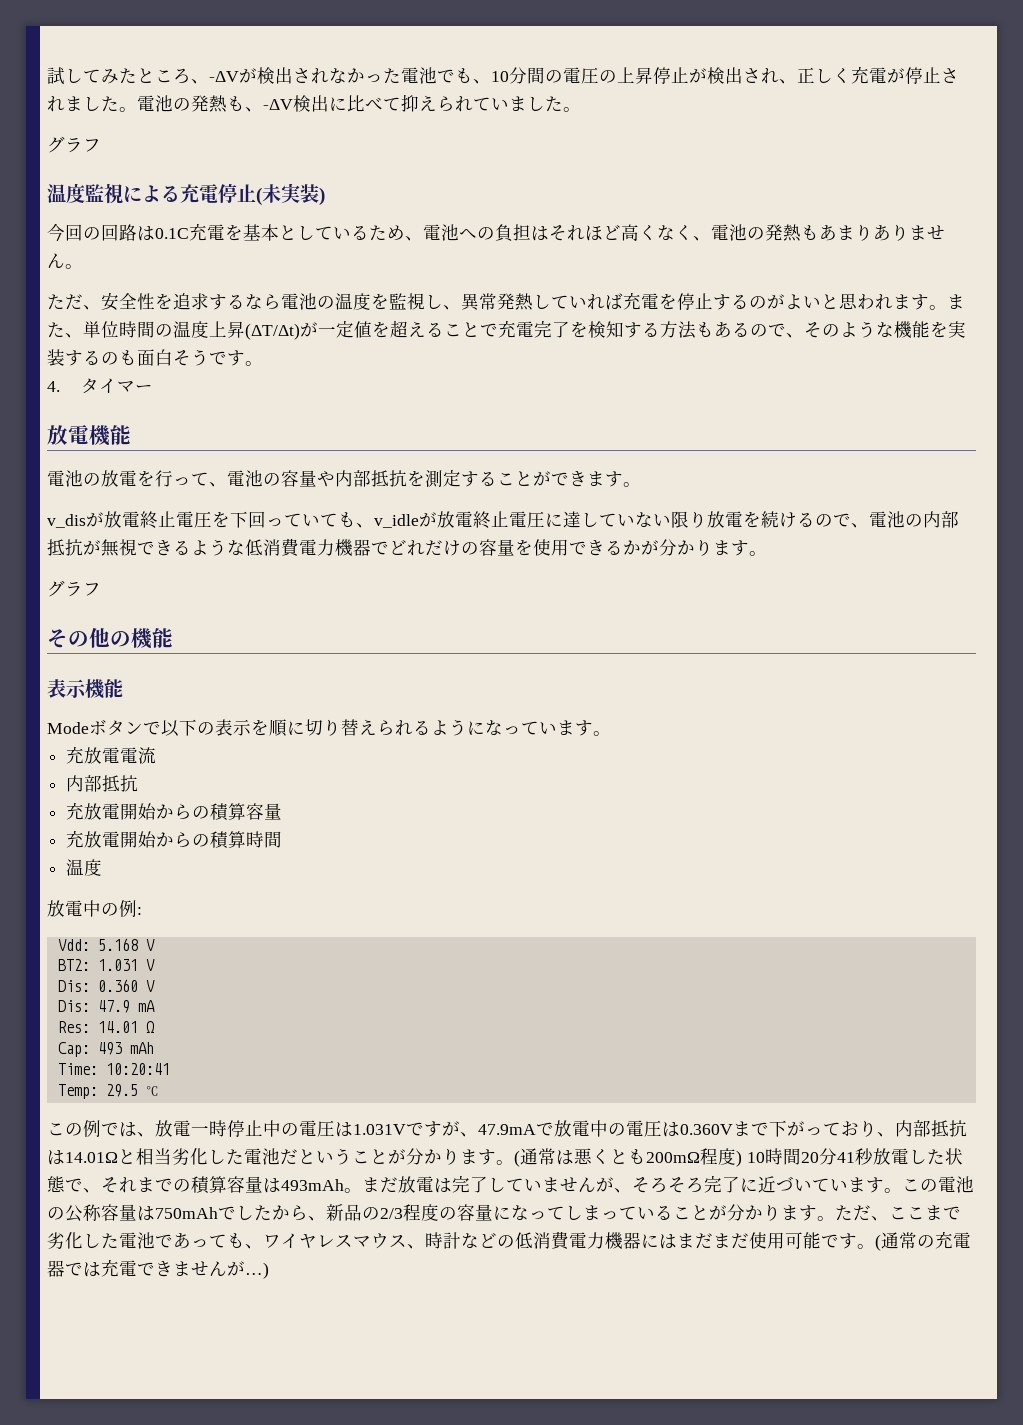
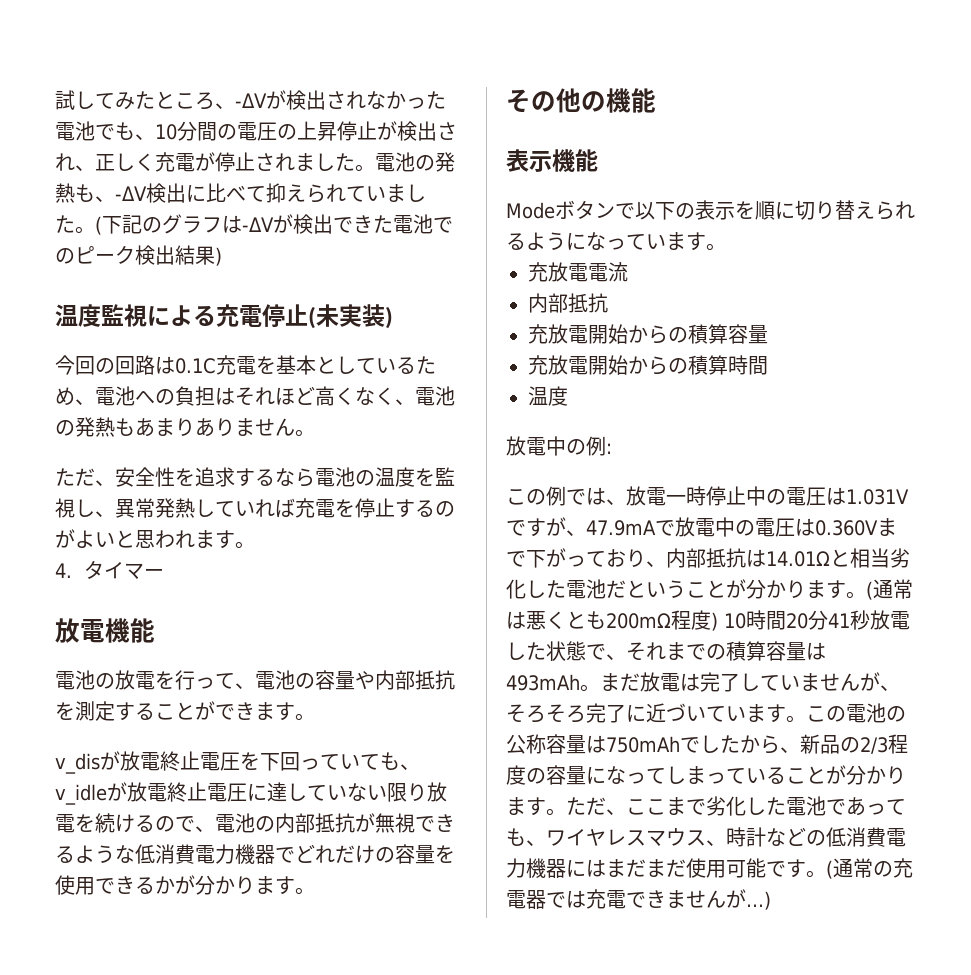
- 電池の発熱も、-ΔV検出に比べて抑えられていました。
- グラフ
+ 電池の発熱も、-ΔV検出に比べて抑えられていました。(下記のグラフは-ΔVが検出できた電池でのピーク検出結果)
- また、単位時間の温度上昇(ΔT/Δt)が一定値を超えることで充電完了を検知する方法もあるので、そのような機能を実装するのも面白そうです。
  v_disが放電終止電圧を下回っていても、v_idleが放電終止電圧に達していない限り放電を続けるので、電池の内部抵抗が無視できるような低消費電力機器でどれだけの容量を使用できるかが分かります。
- グラフ
- Vdd: 5.168 V
- BT2: 1.031 V
- Dis: 0.360 V
- Dis: 47.9 mA
- Res: 14.01 Ω
- Cap: 493 mAh
- Time: 10:20:41
- Temp: 29.5 ℃

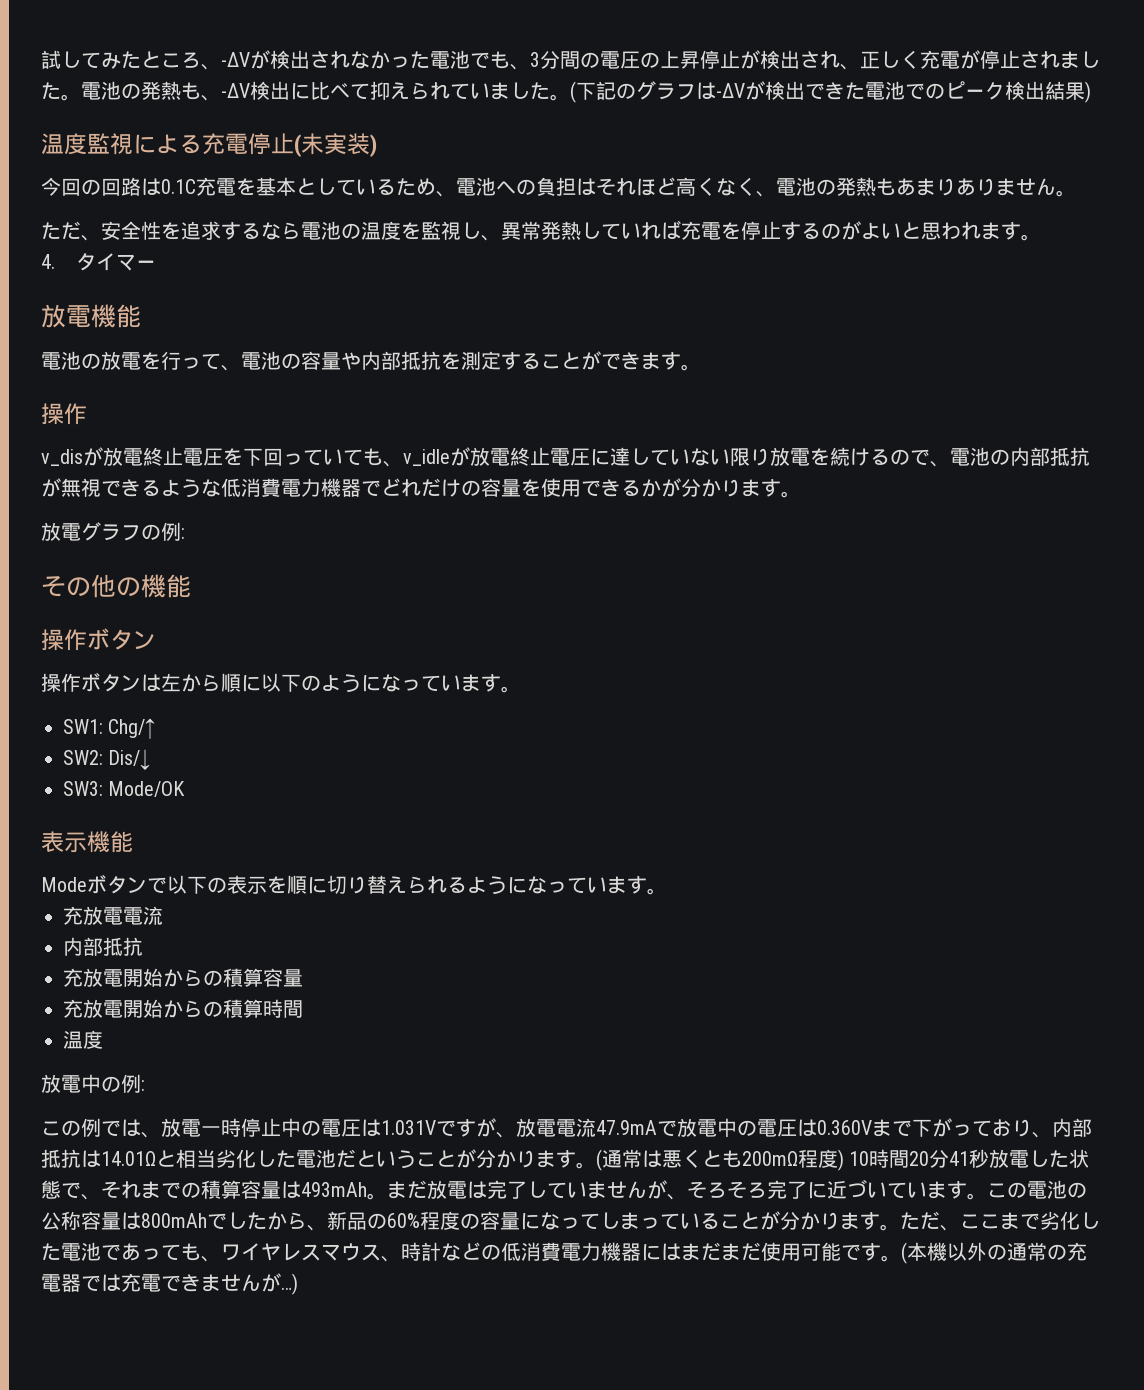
- 試してみたところ、-ΔVが検出されなかった電池でも、10分間の電圧の上昇停止が検出され、正しく充電が停止されました。
+ 試してみたところ、-ΔVが検出されなかった電池でも、3分間の電圧の上昇停止が検出され、正しく充電が停止されました。
  電池の放電を行って、電池の容量や内部抵抗を測定することができます。
+ 操作
+ 放電グラフの例:
  その他の機能
+ 操作ボタン
+ 操作ボタンは左から順に以下のようになっています。
+ SW1: Chg/↑
+ SW2: Dis/↓
+ SW3: Mode/OK
- この例では、放電一時停止中の電圧は1.031Vですが、47.9mAで放電中の電圧は0.360Vまで下がっており、内部抵抗は14.01Ωと相当劣化した電池だということが分かります。
+ この例では、放電一時停止中の電圧は1.031Vですが、放電電流47.9mAで放電中の電圧は0.360Vまで下がっており、内部抵抗は14.01Ωと相当劣化した電池だということが分かります。
- この電池の公称容量は750mAhでしたから、新品の2/3程度の容量になってしまっていることが分かります。
+ この電池の公称容量は800mAhでしたから、新品の60%程度の容量になってしまっていることが分かります。
- (通常の充電器では充電できませんが…)
+ (本機以外の通常の充電器では充電できませんが…)

